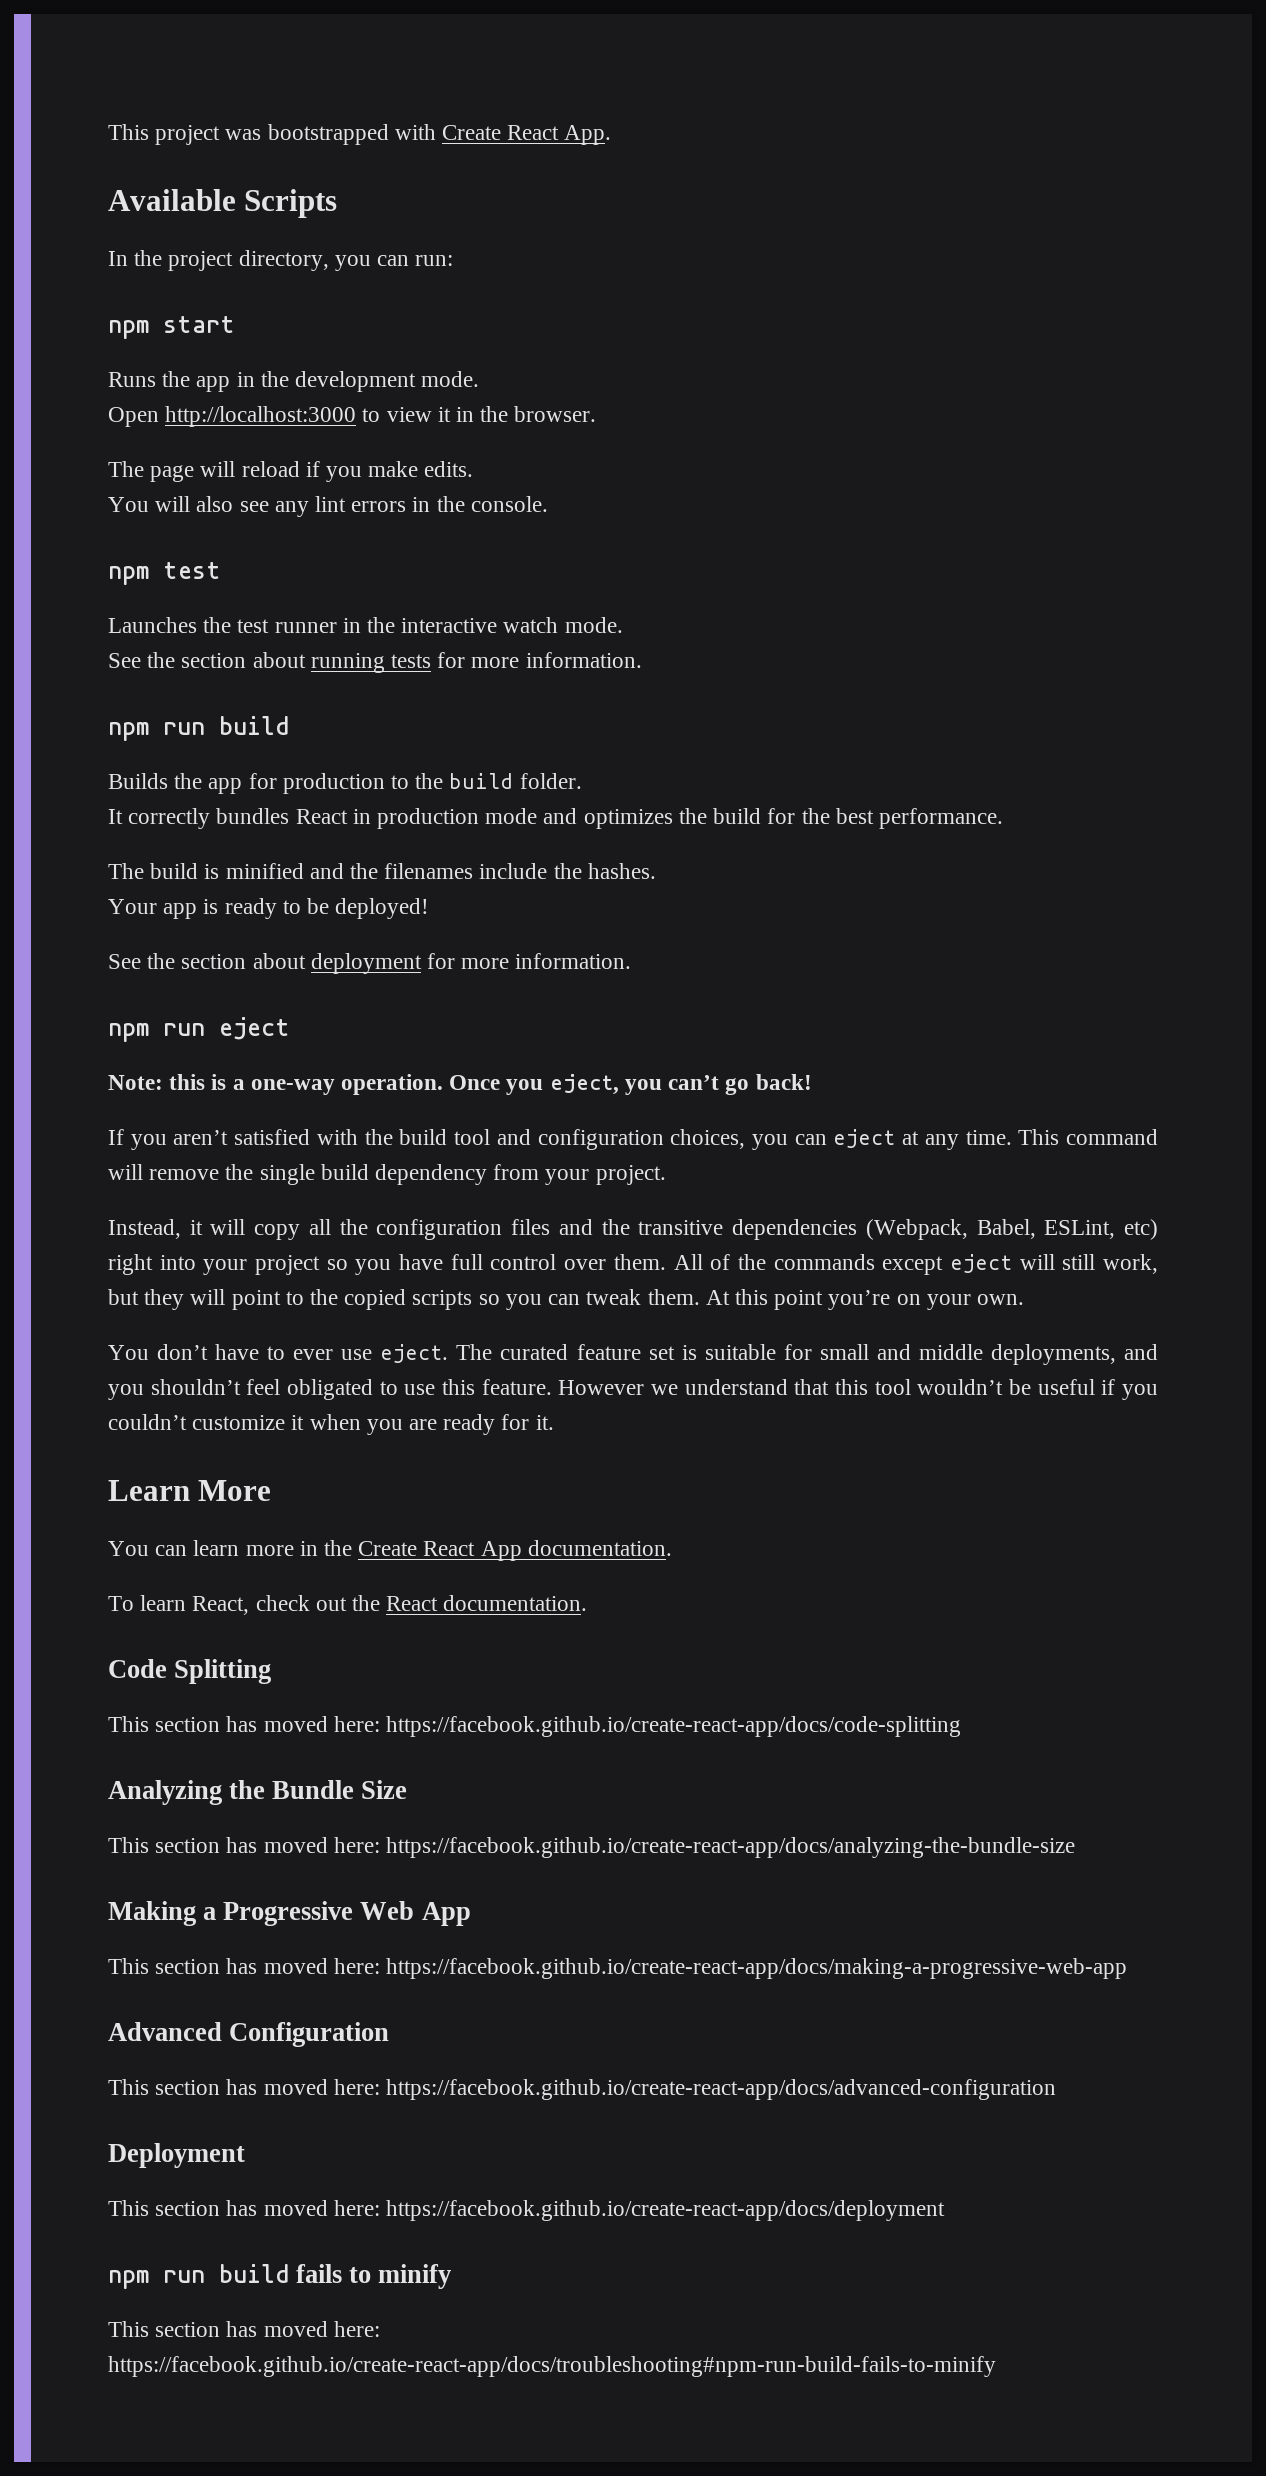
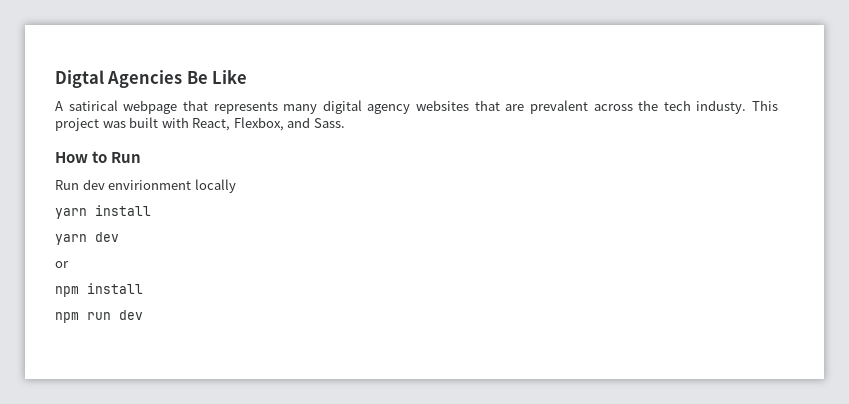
- This project was bootstrapped with Create React App.
- Available Scripts
- In the project directory, you can run:
- npm start
- Runs the app in the development mode.
- Open http://localhost:3000 to view it in the browser.
- The page will reload if you make edits.
- You will also see any lint errors in the console.
- npm test
- Launches the test runner in the interactive watch mode.
- See the section about running tests for more information.
- npm run build
- Builds the app for production to the build folder.
- It correctly bundles React in production mode and optimizes the build for the best performance.
- The build is minified and the filenames include the hashes.
- Your app is ready to be deployed!
- See the section about deployment for more information.
- npm run eject
- Note: this is a one-way operation. Once you eject, you can’t go back!
- If you aren’t satisfied with the build tool and configuration choices, you can eject at any time. This command will remove the single build dependency from your project.
- Instead, it will copy all the configuration files and the transitive dependencies (Webpack, Babel, ESLint, etc) right into your project so you have full control over them. All of the commands except eject will still work, but they will point to the copied scripts so you can tweak them. At this point you’re on your own.
- You don’t have to ever use eject. The curated feature set is suitable for small and middle deployments, and you shouldn’t feel obligated to use this feature. However we understand that this tool wouldn’t be useful if you couldn’t customize it when you are ready for it.
- Learn More
- You can learn more in the Create React App documentation.
- To learn React, check out the React documentation.
- Code Splitting
- This section has moved here: https://facebook.github.io/create-react-app/docs/code-splitting
- Analyzing the Bundle Size
- This section has moved here: https://facebook.github.io/create-react-app/docs/analyzing-the-bundle-size
- Making a Progressive Web App
- This section has moved here: https://facebook.github.io/create-react-app/docs/making-a-progressive-web-app
- Advanced Configuration
- This section has moved here: https://facebook.github.io/create-react-app/docs/advanced-configuration
- Deployment
- This section has moved here: https://facebook.github.io/create-react-app/docs/deployment
- npm run build fails to minify
- This section has moved here: https://facebook.github.io/create-react-app/docs/troubleshooting#npm-run-build-fails-to-minify
+ Digtal Agencies Be Like
+ A satirical webpage that represents many digital agency websites that are prevalent across the tech industy. This project was built with React, Flexbox, and Sass.
+ How to Run
+ Run dev envirionment locally
+ yarn install
+ yarn dev
+ or
+ npm install
+ npm run dev

